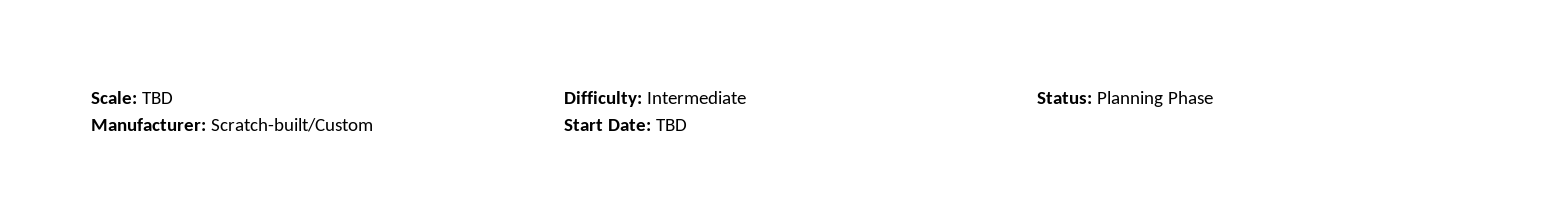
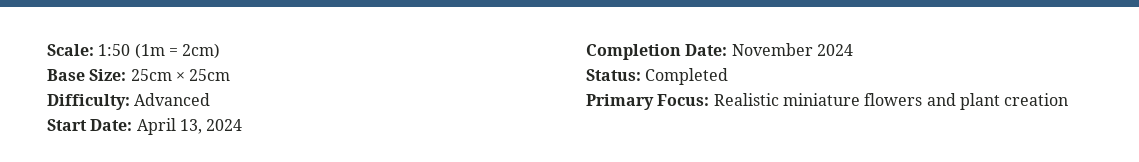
- Scale: TBD
- Manufacturer: Scratch-built/Custom
+ Scale: 1:50 (1m = 2cm)
+ Base Size: 25cm × 25cm
- Difficulty: Intermediate
+ Difficulty: Advanced
- Start Date: TBD
- Status: Planning Phase
+ Start Date: April 13, 2024
+ Completion Date: November 2024
+ Status: Completed
+ Primary Focus: Realistic miniature flowers and plant creation

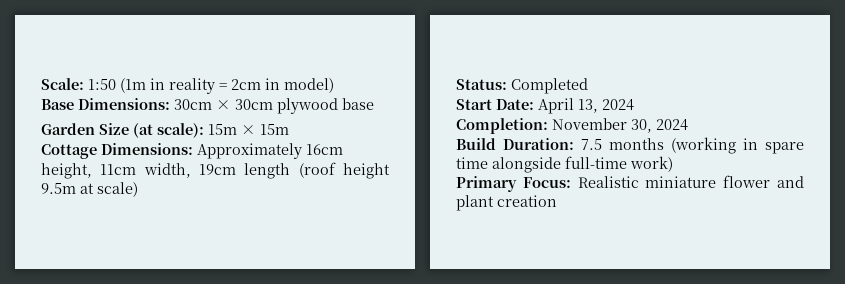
- Scale: 1:50 (1m = 2cm)
- Base Size: 25cm × 25cm
- Difficulty: Advanced
+ Scale: 1:50 (1m in reality = 2cm in model)
+ Base Dimensions: 30cm × 30cm plywood base
+ Garden Size (at scale): 15m × 15m
+ Cottage Dimensions: Approximately 16cm height, 11cm width, 19cm length (roof height 9.5m at scale)
+ Status: Completed
- Completion Date: November 2024
- Status: Completed
+ Completion: November 30, 2024
+ Build Duration: 7.5 months (working in spare time alongside full-time work)
- Primary Focus: Realistic miniature flowers and plant creation
+ Primary Focus: Realistic miniature flower and plant creation

